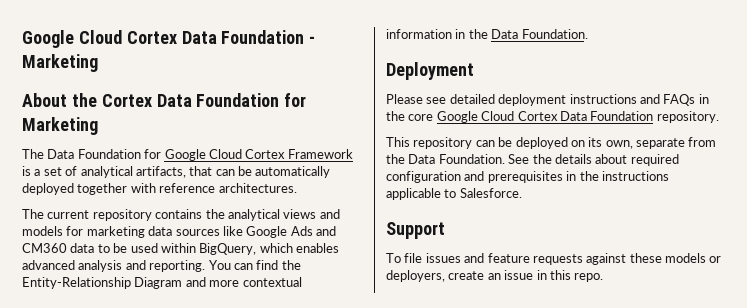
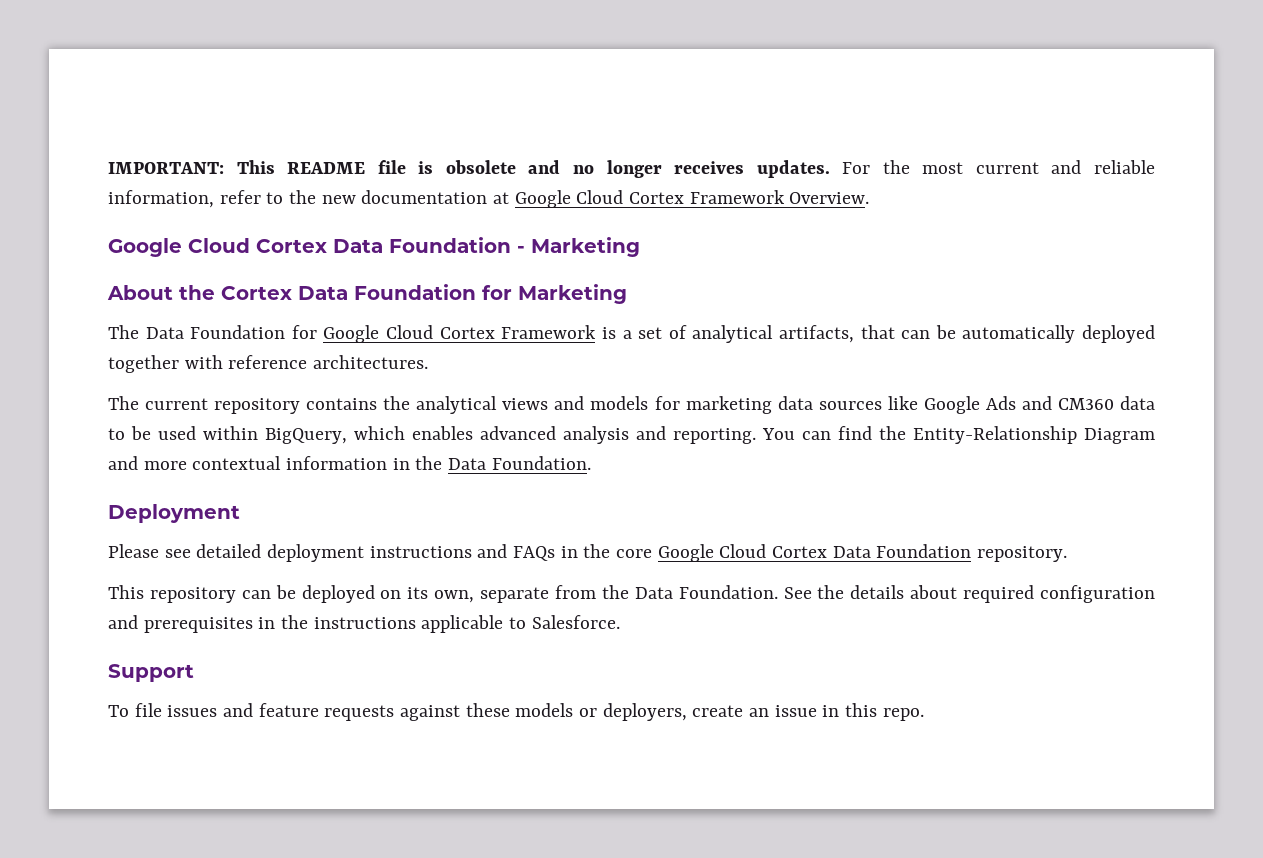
+ IMPORTANT: This README file is obsolete and no longer receives updates. For the most current and reliable information, refer to the new documentation at Google Cloud Cortex Framework Overview.

